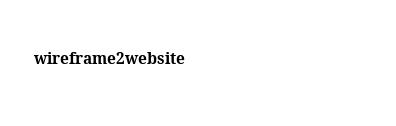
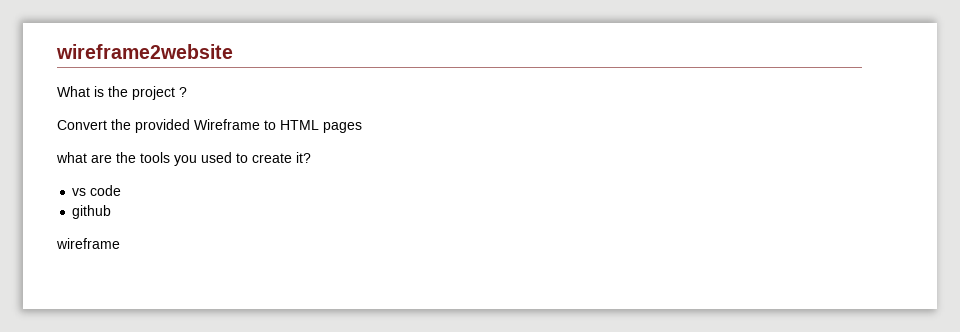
+ What is the project ?
+ Convert the provided Wireframe to HTML pages
+ what are the tools you used to create it?
+ vs code
+ github
+ wireframe

